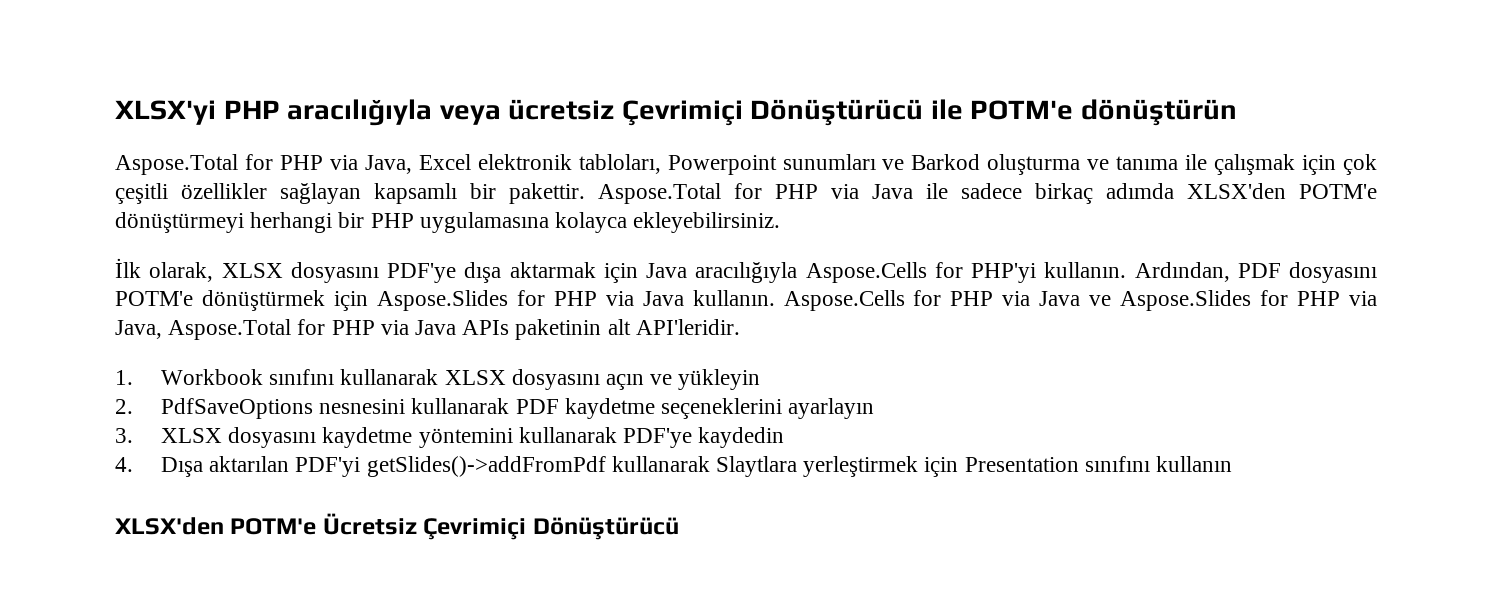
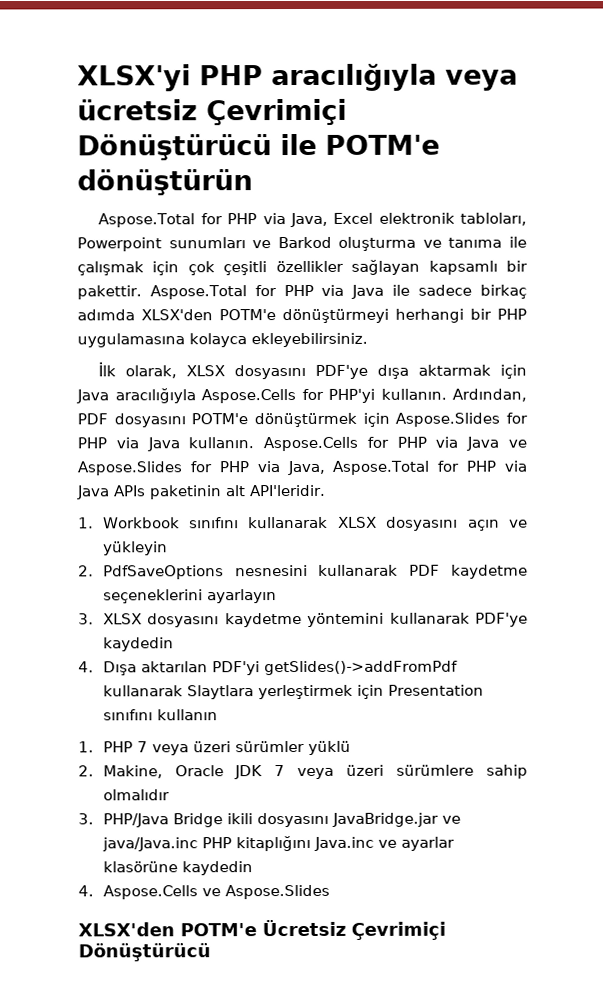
+ 1. PHP 7 veya üzeri sürümler yüklü
+ 2. Makine, Oracle JDK 7 veya üzeri sürümlere sahip olmalıdır
+ 3. PHP/Java Bridge ikili dosyasını JavaBridge.jar ve java/Java.inc PHP kitaplığını Java.inc ve ayarlar klasörüne kaydedin
+ 4. Aspose.Cells ve Aspose.Slides

